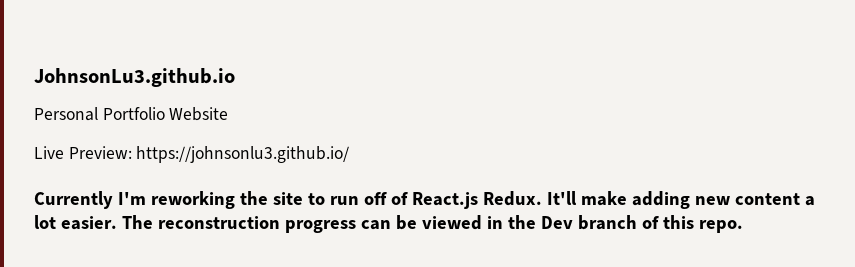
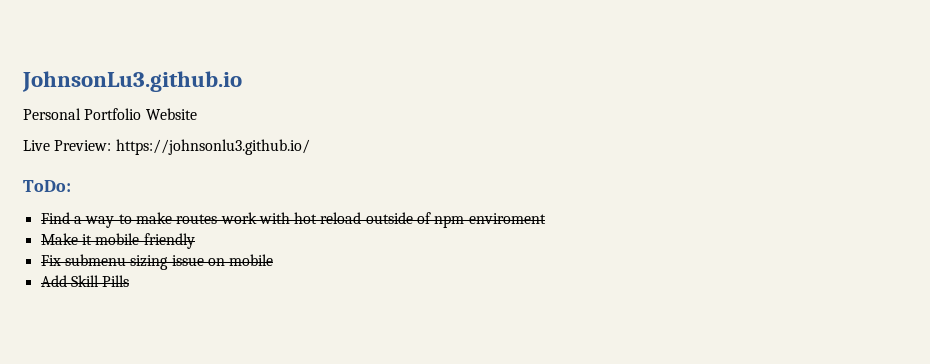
- Currently I'm reworking the site to run off of React.js Redux. It'll make adding new content a lot easier. The reconstruction progress can be viewed in the Dev branch of this repo.
+ ToDo:
+ Find a way to make routes work with hot reload outside of npm enviroment
+ Make it mobile friendly
+ Fix submenu sizing issue on mobile
+ Add Skill Pills

